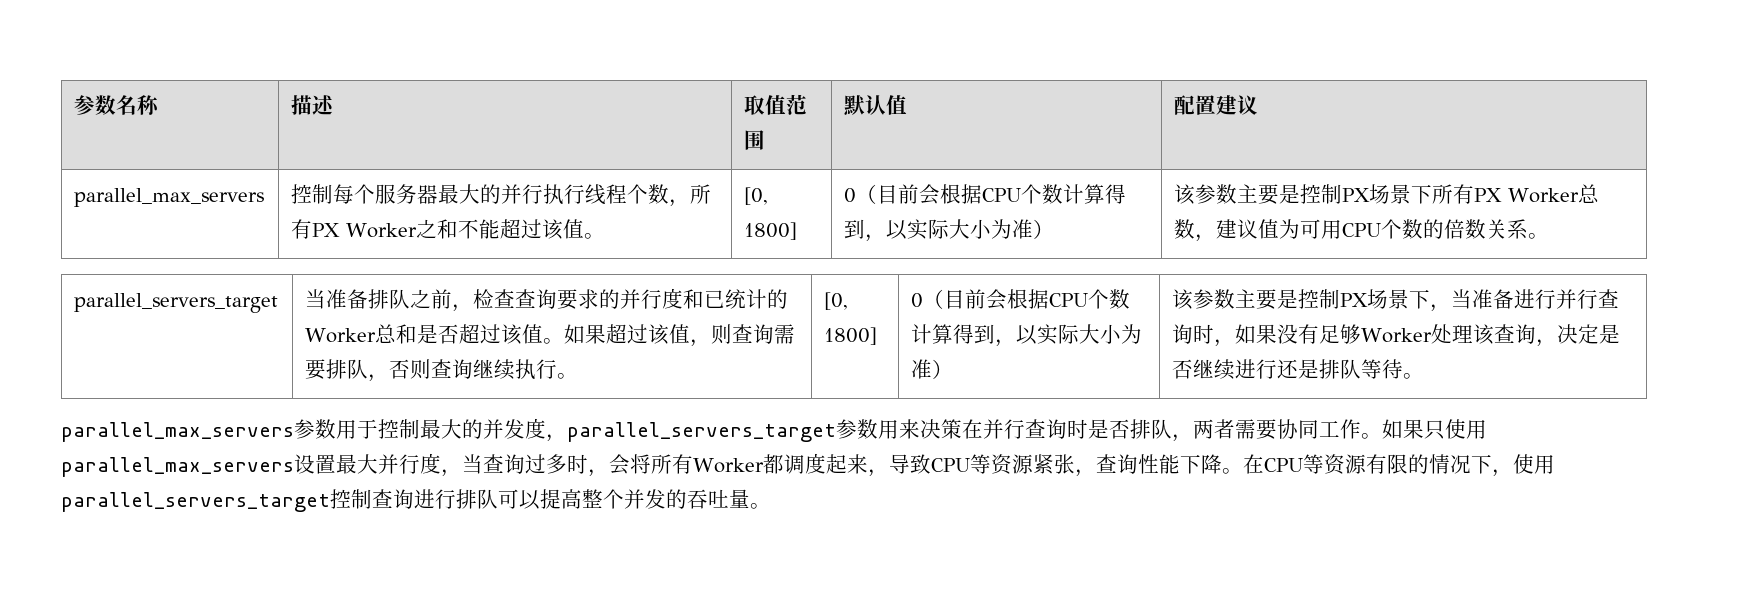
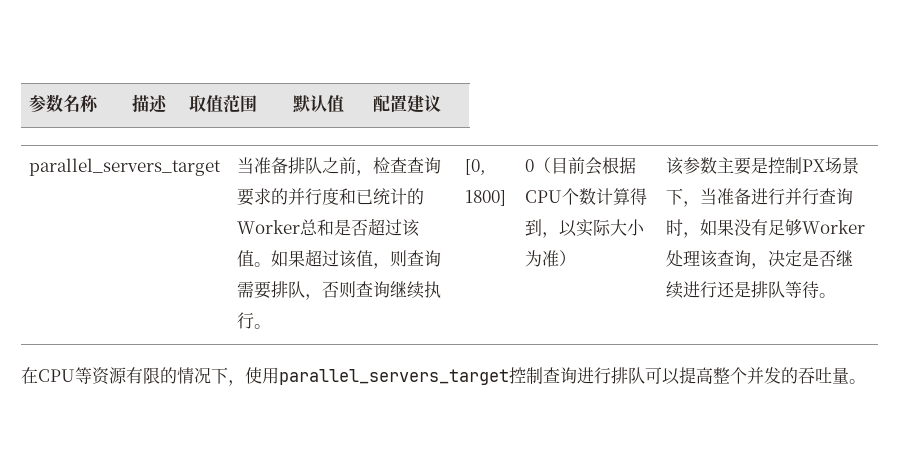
- parallel_max_servers | 控制每个服务器最大的并行执行线程个数，所有PX Worker之和不能超过该值。 | [0, 1800] | 0（目前会根据CPU个数计算得到，以实际大小为准） | 该参数主要是控制PX场景下所有PX Worker总数，建议值为可用CPU个数的倍数关系。
- parallel_max_servers参数用于控制最大的并发度，parallel_servers_target参数用来决策在并行查询时是否排队，两者需要协同工作。如果只使用parallel_max_servers设置最大并行度，当查询过多时，会将所有Worker都调度起来，导致CPU等资源紧张，查询性能下降。

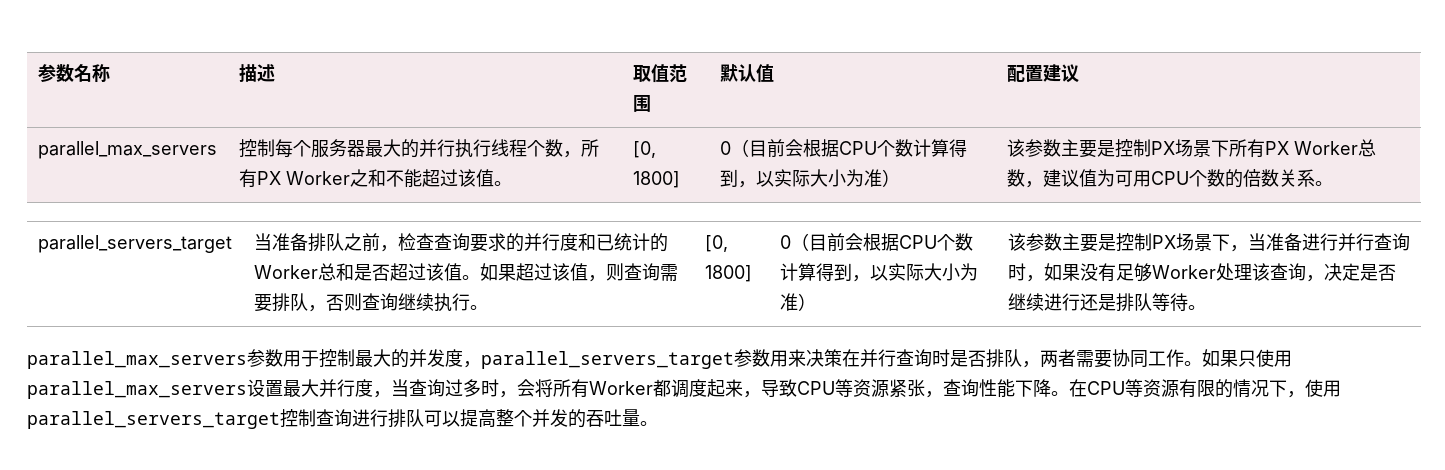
+ parallel_max_servers | 控制每个服务器最大的并行执行线程个数，所有PX Worker之和不能超过该值。 | [0, 1800] | 0（目前会根据CPU个数计算得到，以实际大小为准） | 该参数主要是控制PX场景下所有PX Worker总数，建议值为可用CPU个数的倍数关系。
+ parallel_max_servers参数用于控制最大的并发度，parallel_servers_target参数用来决策在并行查询时是否排队，两者需要协同工作。如果只使用parallel_max_servers设置最大并行度，当查询过多时，会将所有Worker都调度起来，导致CPU等资源紧张，查询性能下降。

